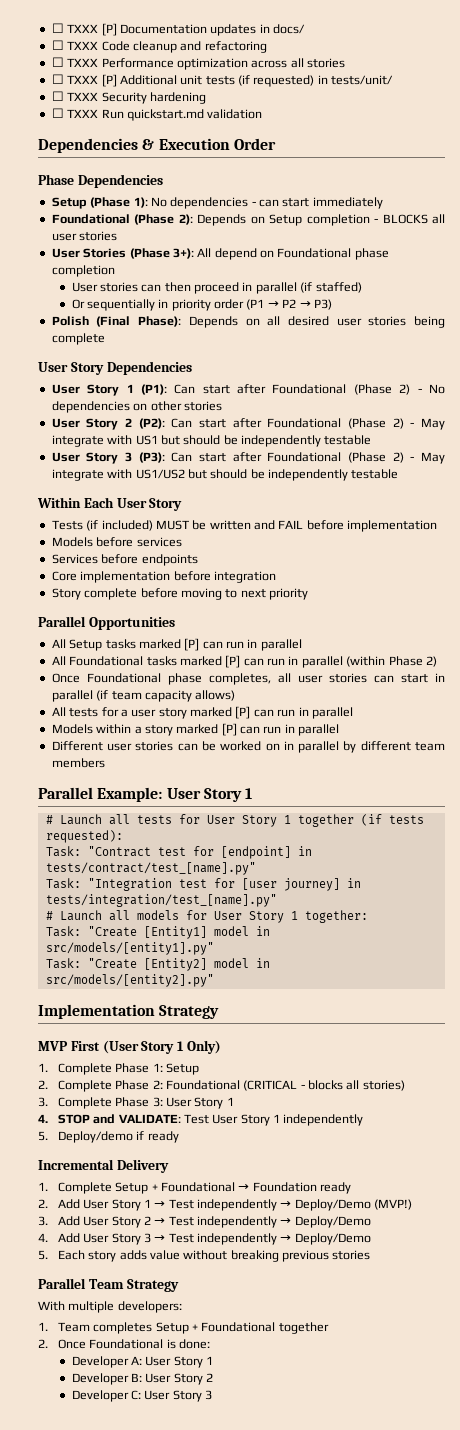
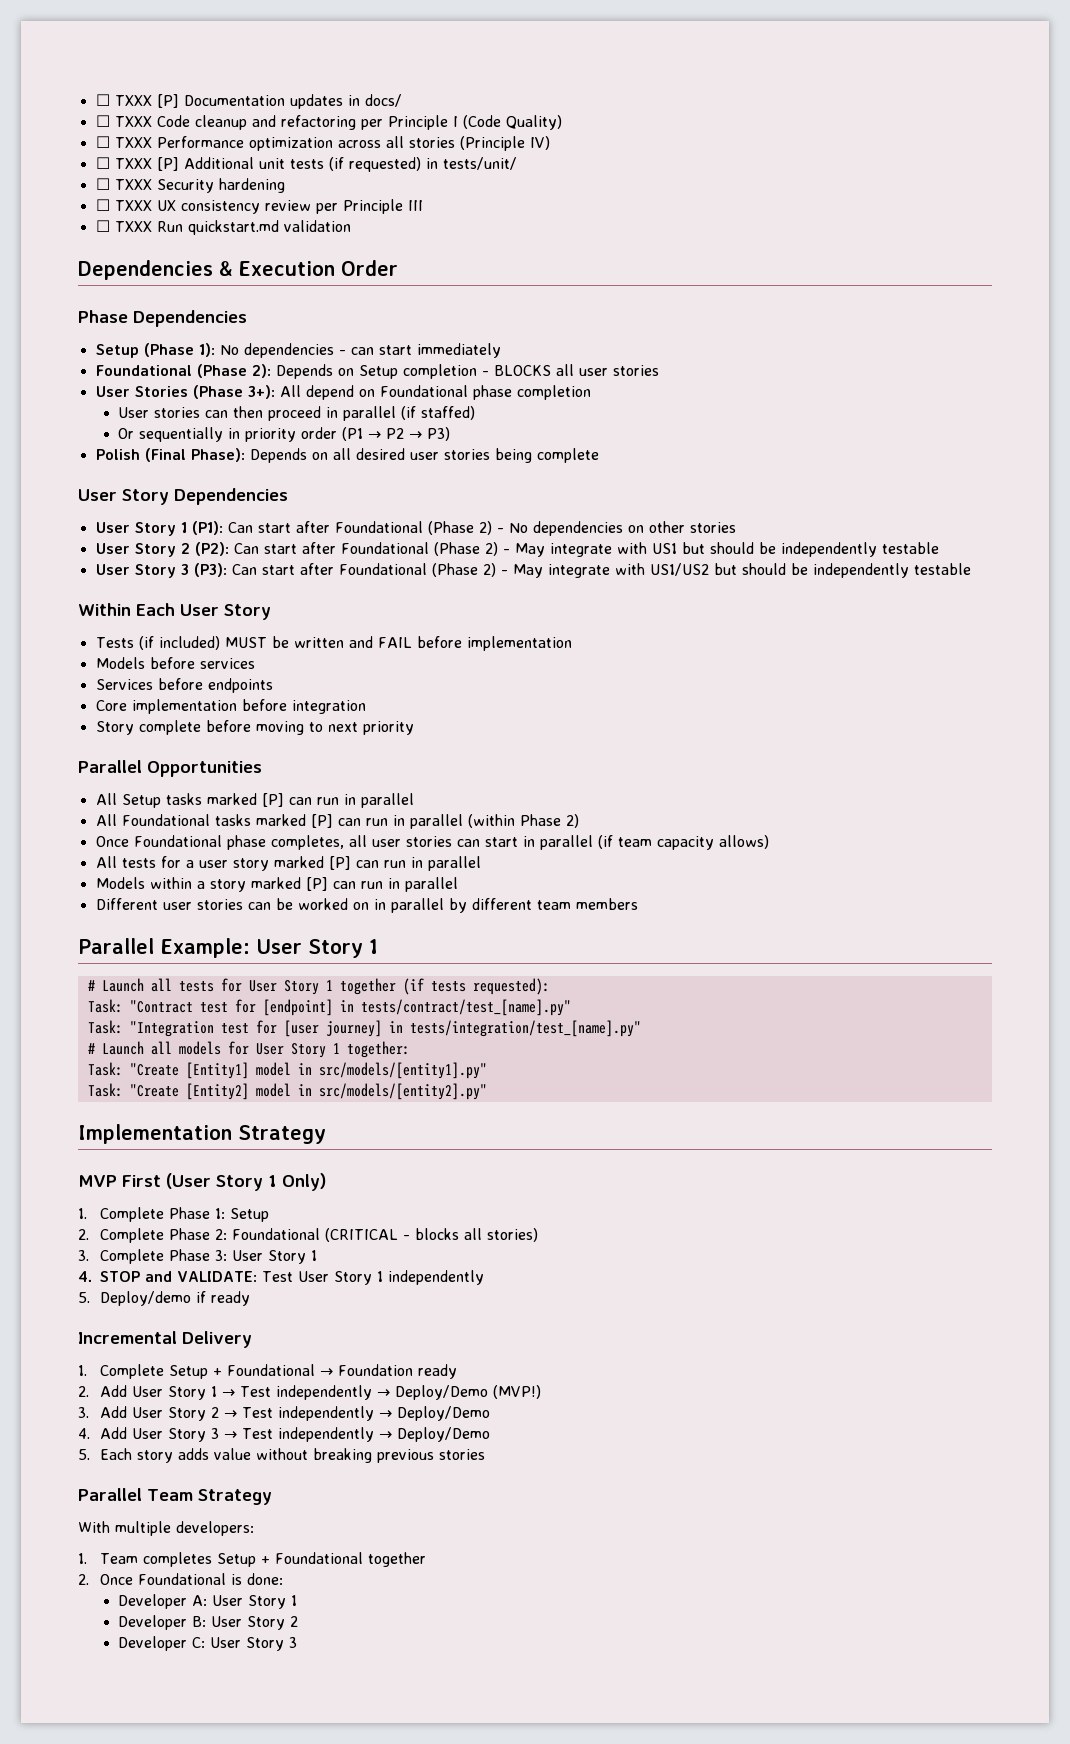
- ☐ TXXX Code cleanup and refactoring
+ ☐ TXXX Code cleanup and refactoring per Principle I (Code Quality)
- ☐ TXXX Performance optimization across all stories
+ ☐ TXXX Performance optimization across all stories (Principle IV)
+ ☐ TXXX UX consistency review per Principle III

